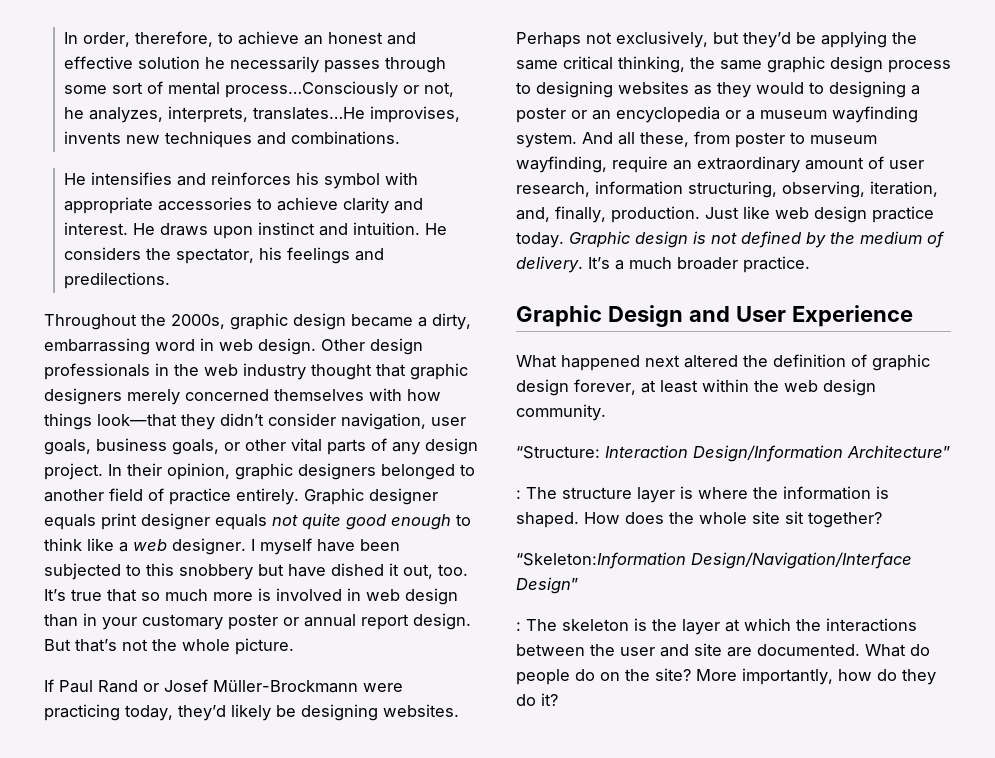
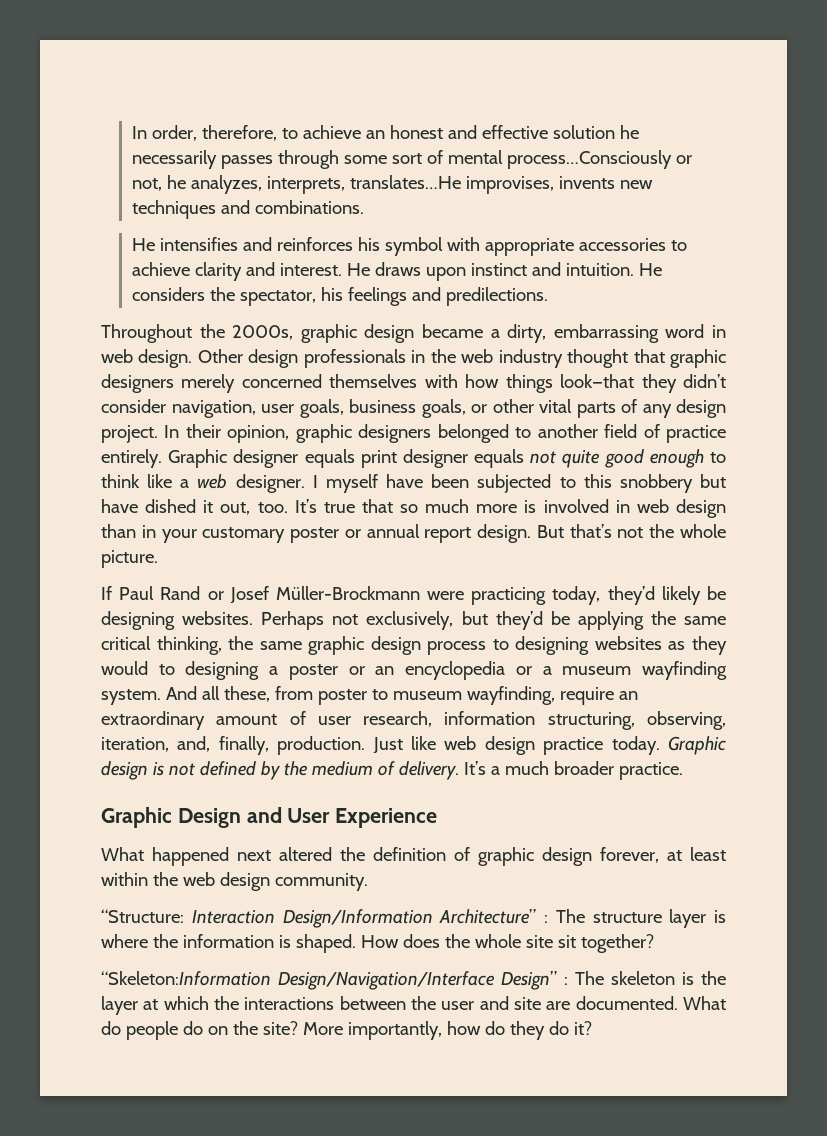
- “Structure: Interaction Design/Information Architecture”
- : The structure layer is where the information is shaped.
+ “Structure: Interaction Design/Information Architecture” : The structure layer is where the information is shaped.
- “Skeleton:Information Design/Navigation/Interface Design”
- : The skeleton is the layer at which the interactions between the user and site are documented.
+ “Skeleton:Information Design/Navigation/Interface Design” : The skeleton is the layer at which the interactions between the user and site are documented.

